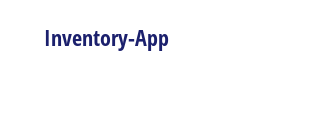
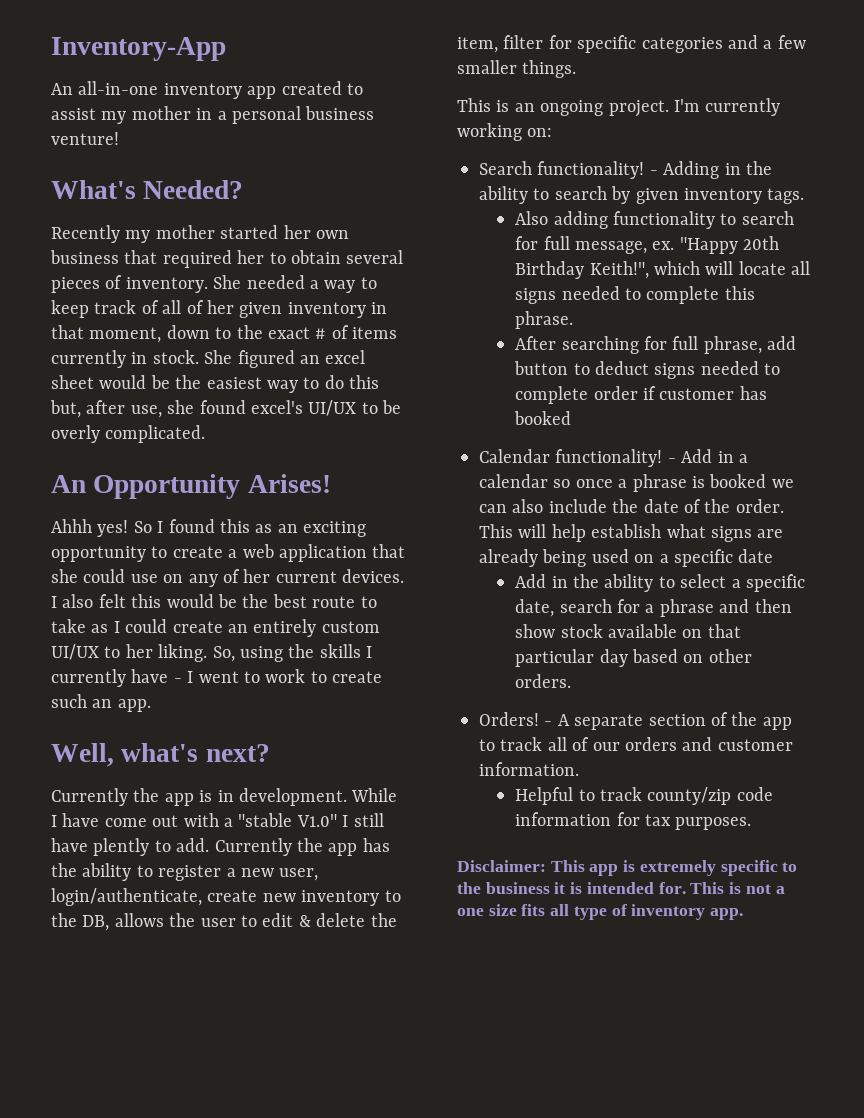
+ An all-in-one inventory app created to assist my mother in a personal business venture!
+ What's Needed?
+ Recently my mother started her own business that required her to obtain several pieces of inventory. She needed a way to keep track of all of her given inventory in that moment, down to the exact # of items currently in stock. She figured an excel sheet would be the easiest way to do this but, after use, she found excel's UI/UX to be overly complicated.
+ An Opportunity Arises!
+ Ahhh yes! So I found this as an exciting opportunity to create a web application that she could use on any of her current devices. I also felt this would be the best route to take as I could create an entirely custom UI/UX to her liking. So, using the skills I currently have - I went to work to create such an app.
+ Well, what's next?
+ Currently the app is in development. While I have come out with a "stable V1.0" I still have plently to add. Currently the app has the ability to register a new user, login/authenticate, create new inventory to the DB, allows the user to edit & delete the item, filter for specific categories and a few smaller things.
+ This is an ongoing project. I'm currently working on:
+ Search functionality! - Adding in the ability to search by given inventory tags.
+ Also adding functionality to search for full message, ex. "Happy 20th Birthday Keith!", which will locate all signs needed to complete this phrase.
+ After searching for full phrase, add button to deduct signs needed to complete order if customer has booked
+ Calendar functionality! - Add in a calendar so once a phrase is booked we can also include the date of the order. This will help establish what signs are already being used on a specific date
+ Add in the ability to select a specific date, search for a phrase and then show stock available on that particular day based on other orders.
+ Orders! - A separate section of the app to track all of our orders and customer information.
+ Helpful to track county/zip code information for tax purposes.
+ Disclaimer: This app is extremely specific to the business it is intended for. This is not a one size fits all type of inventory app.

